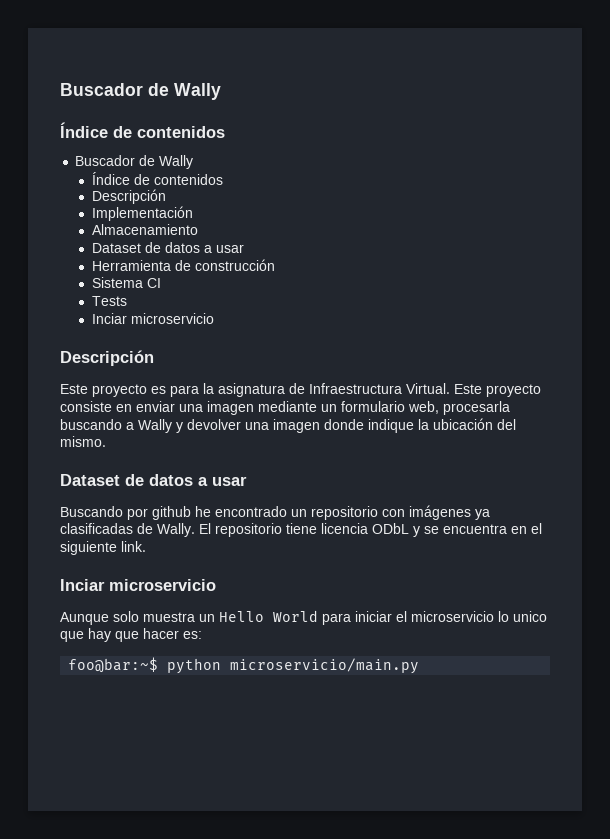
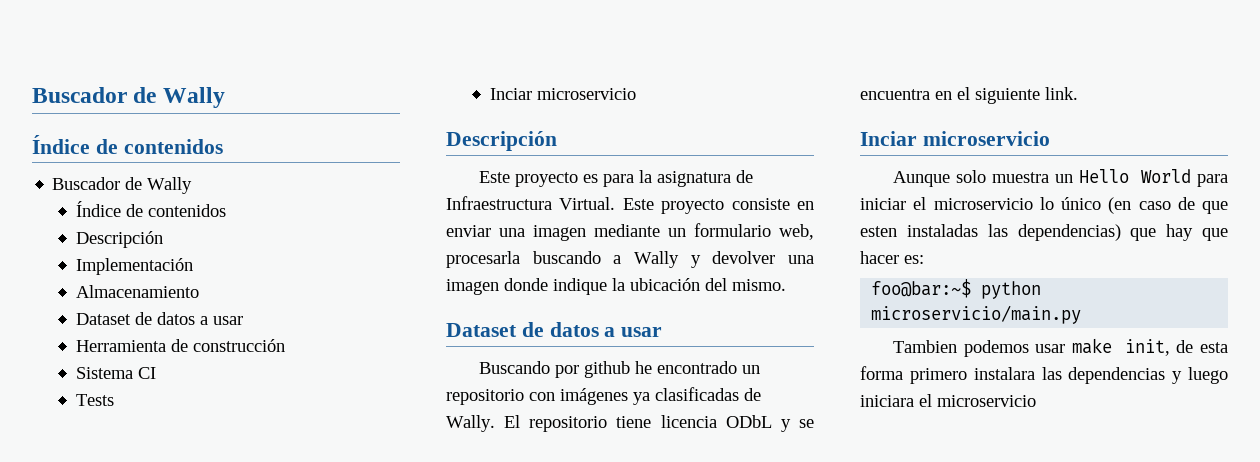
- Aunque solo muestra un Hello World para iniciar el microservicio lo unico que hay que hacer es:
+ Aunque solo muestra un Hello World para iniciar el microservicio lo único (en caso de que esten instaladas las dependencias) que hay que hacer es:
+ Tambien podemos usar make init, de esta forma primero instalara las dependencias y luego iniciara el microservicio

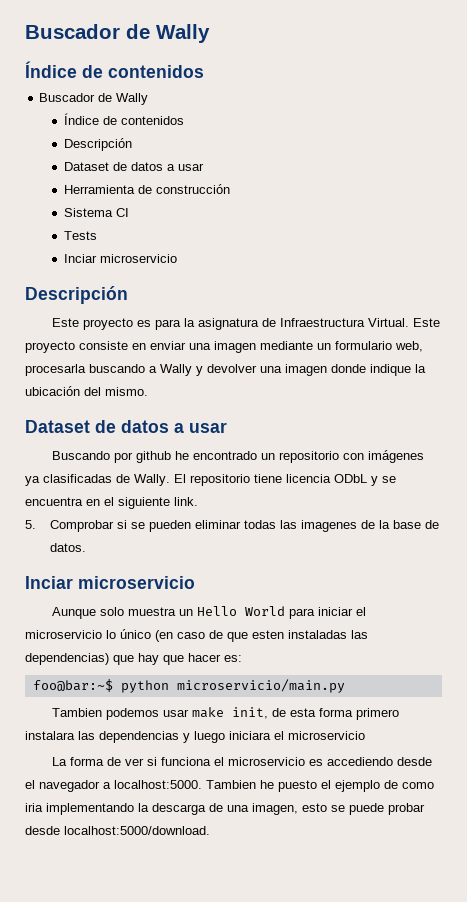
- Implementación
- Almacenamiento
+ 5. Comprobar si se pueden eliminar todas las imagenes de la base de datos.
+ La forma de ver si funciona el microservicio es accediendo desde el navegador a localhost:5000. Tambien he puesto el ejemplo de como iria implementando la descarga de una imagen, esto se puede probar desde localhost:5000/download.

